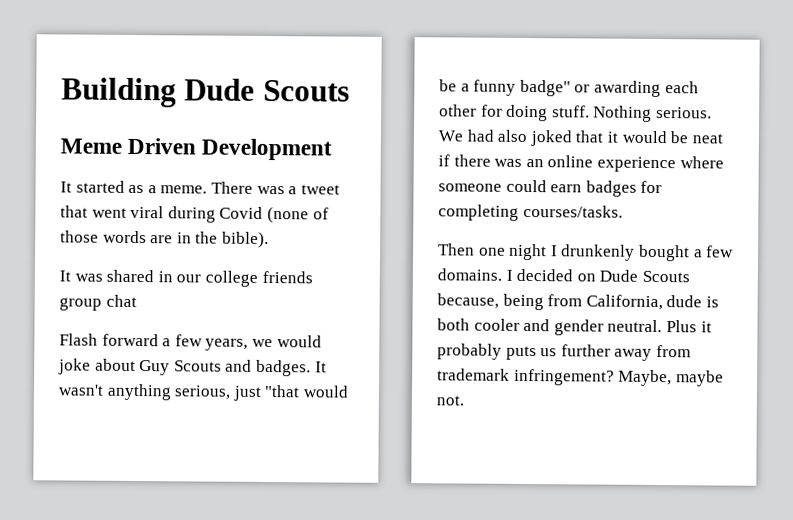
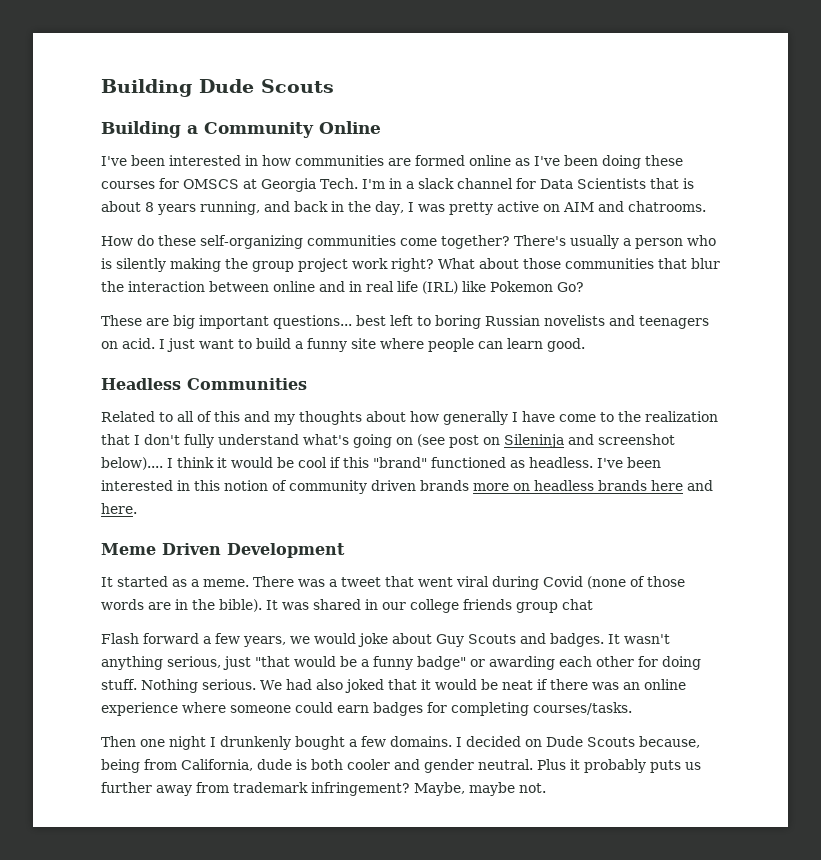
+ Building a Community Online
+ I've been interested in how communities are formed online as I've been doing these courses for OMSCS at Georgia Tech. I'm in a slack channel for Data Scientists that is about 8 years running, and back in the day, I was pretty active on AIM and chatrooms.
+ How do these self-organizing communities come together? There's usually a person who is silently making the group project work right? What about those communities that blur the interaction between online and in real life (IRL) like Pokemon Go?
+ These are big important questions... best left to boring Russian novelists and teenagers on acid. I just want to build a funny site where people can learn good.
+ Headless Communities
+ Related to all of this and my thoughts about how generally I have come to the realization that I don't fully understand what's going on (see post on Sileninja and screenshot below).... I think it would be cool if this "brand" functioned as headless. I've been interested in this notion of community driven brands more on headless brands here and here.
- There was a tweet that went viral during Covid (none of those words are in the bible).
- It was shared in our college friends group chat
+ There was a tweet that went viral during Covid (none of those words are in the bible). It was shared in our college friends group chat

